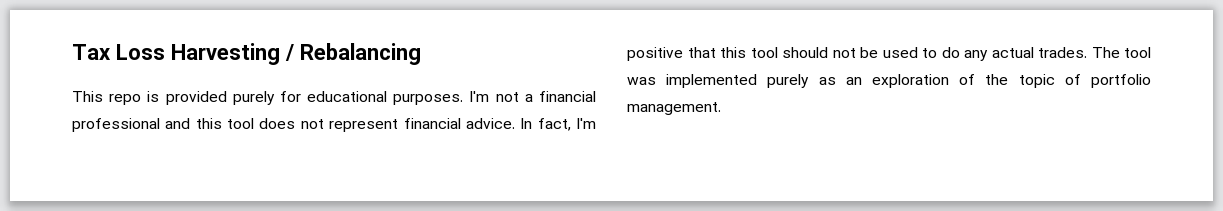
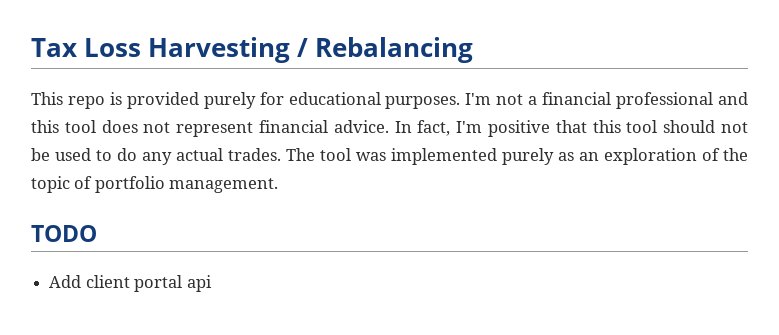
+ TODO
+ Add client portal api

